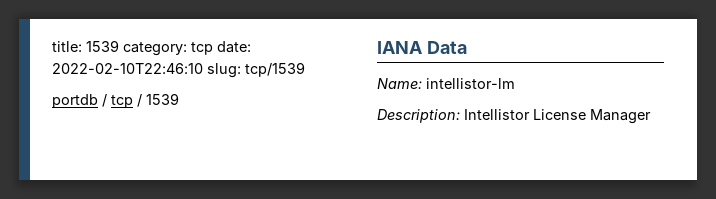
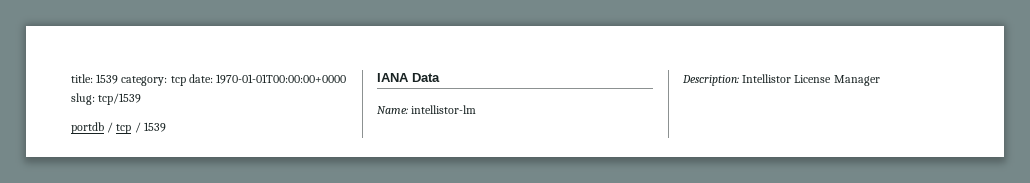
- title: 1539 category: tcp date: 2022-02-10T22:46:10 slug: tcp/1539
+ title: 1539 category: tcp date: 1970-01-01T00:00:00+0000 slug: tcp/1539

